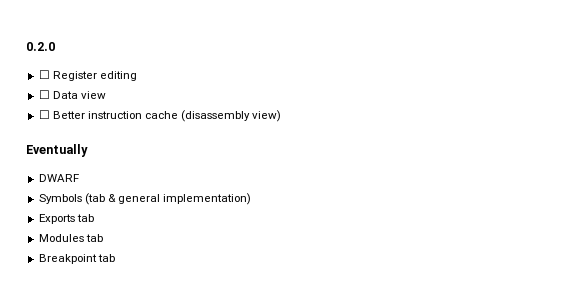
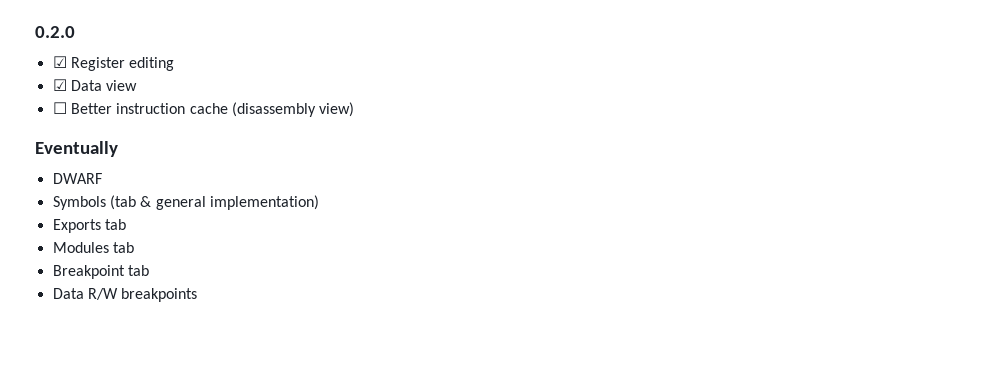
- ☐ Register editing
+ ☑ Register editing
- ☐ Data view
+ ☑ Data view
+ Data R/W breakpoints

